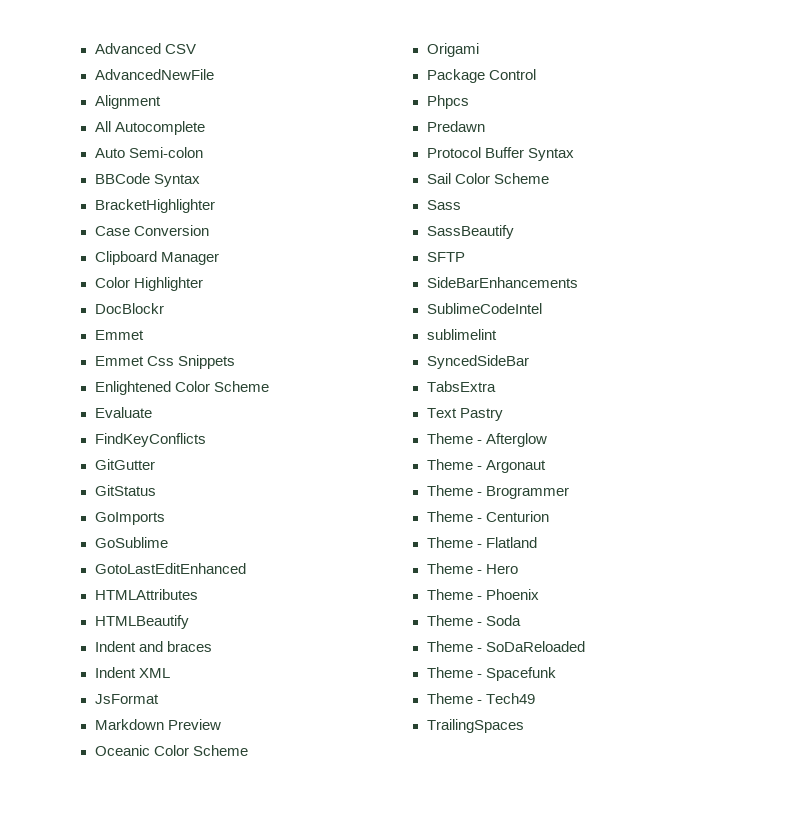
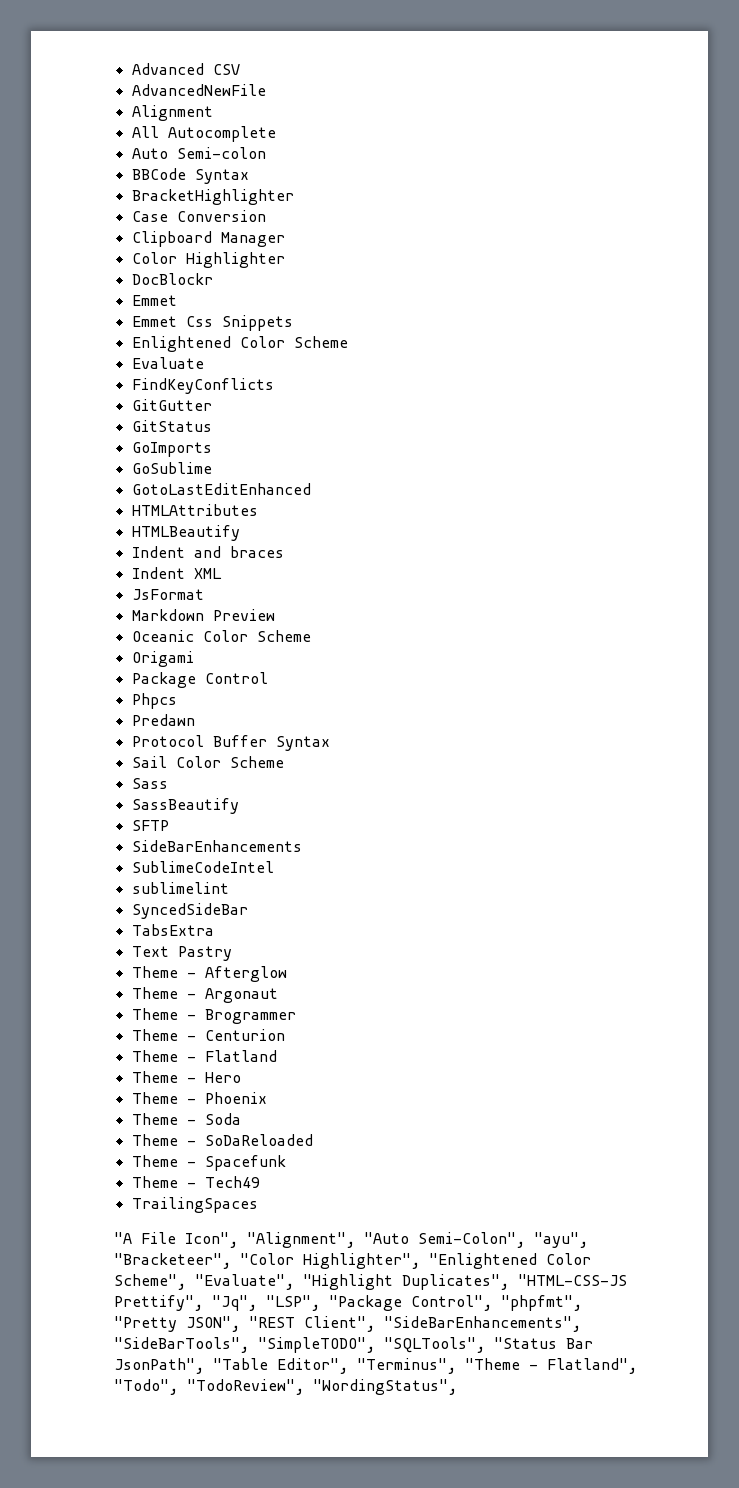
+ "A File Icon", "Alignment", "Auto Semi-Colon", "ayu", "Bracketeer", "Color Highlighter", "Enlightened Color Scheme", "Evaluate", "Highlight Duplicates", "HTML-CSS-JS Prettify", "Jq", "LSP", "Package Control", "phpfmt", "Pretty JSON", "REST Client", "SideBarEnhancements", "SideBarTools", "SimpleTODO", "SQLTools", "Status Bar JsonPath", "Table Editor", "Terminus", "Theme - Flatland", "Todo", "TodoReview", "WordingStatus",

